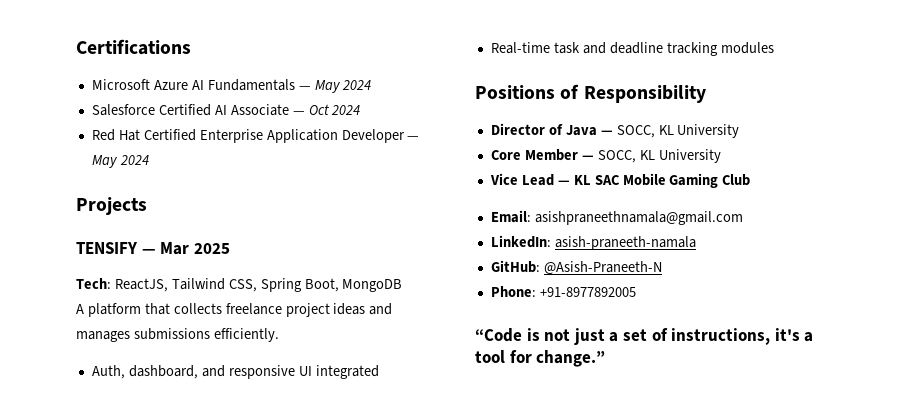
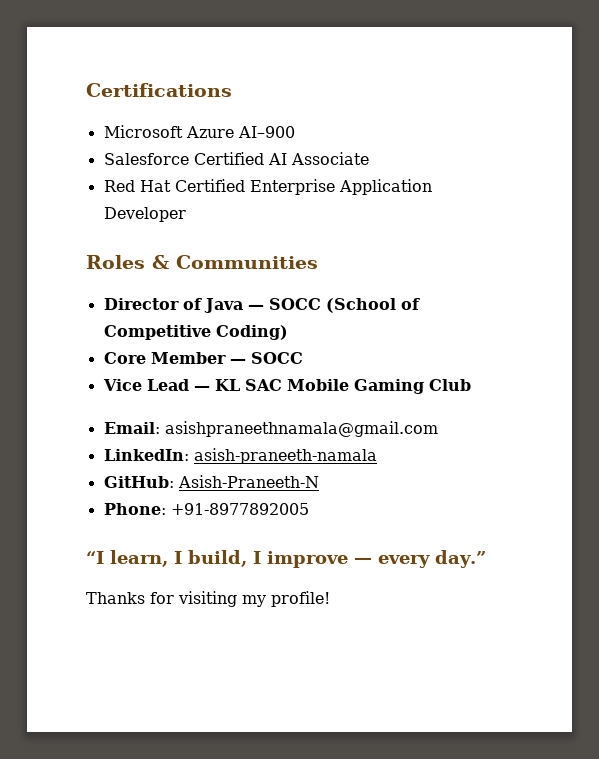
- Microsoft Azure AI Fundamentals — May 2024
+ Microsoft Azure AI–900
- Salesforce Certified AI Associate — Oct 2024
+ Salesforce Certified AI Associate
- Red Hat Certified Enterprise Application Developer — May 2024
- Projects
- TENSIFY — Mar 2025
- Tech: ReactJS, Tailwind CSS, Spring Boot, MongoDB
- A platform that collects freelance project ideas and manages submissions efficiently.
- Auth, dashboard, and responsive UI integrated
- Real-time task and deadline tracking modules
- Positions of Responsibility
+ Red Hat Certified Enterprise Application Developer
+ Roles & Communities
- Director of Java — SOCC, KL University
+ Director of Java — SOCC (School of Competitive Coding)
- Core Member — SOCC, KL University
+ Core Member — SOCC
- GitHub: @Asish-Praneeth-N
+ GitHub: Asish-Praneeth-N
- “Code is not just a set of instructions, it's a tool for change.”
+ “I learn, I build, I improve — every day.”
+ Thanks for visiting my profile!

